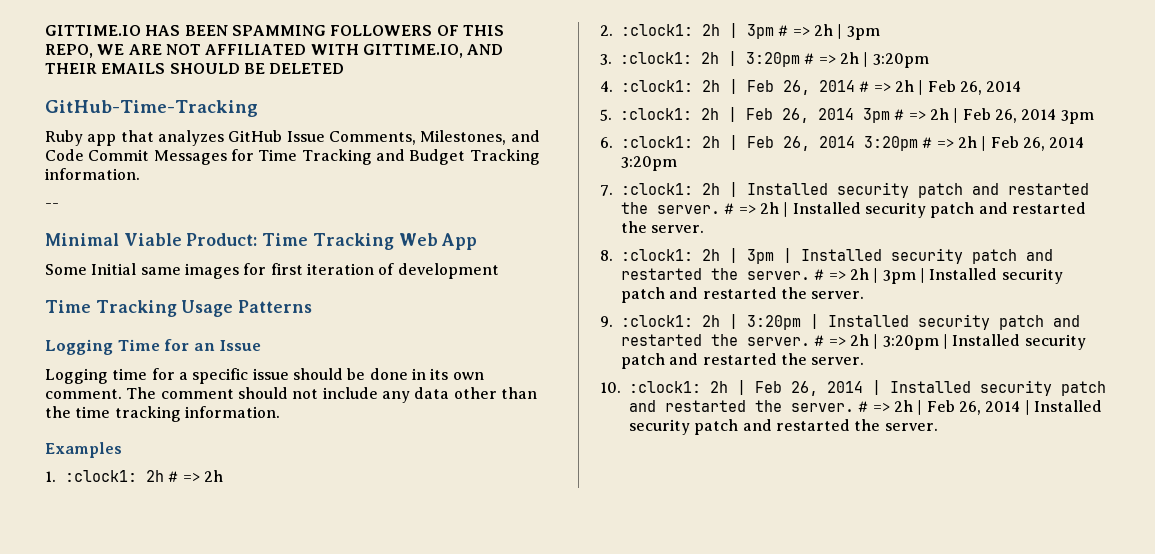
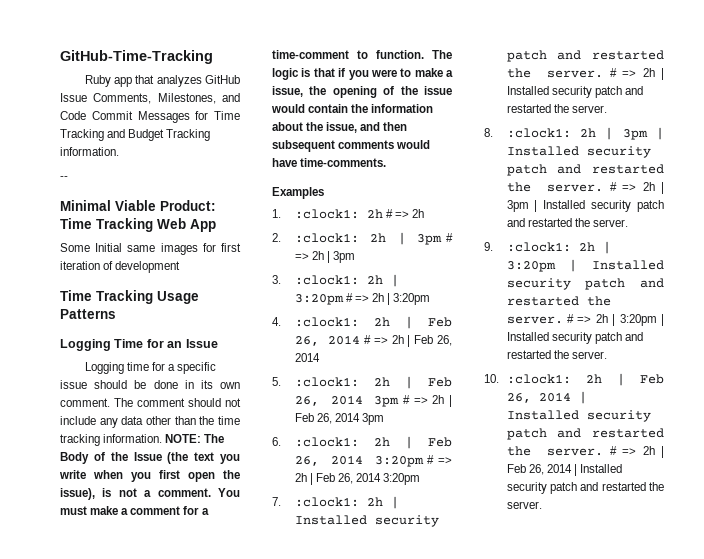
- GITTIME.IO HAS BEEN SPAMMING FOLLOWERS OF THIS REPO, WE ARE NOT AFFILIATED WITH GITTIME.IO, AND THEIR EMAILS SHOULD BE DELETED
+ NOTE: The Body of the Issue (the text you write when you first open the issue), is not a comment. You must make a comment for a time-comment to function. The logic is that if you were to make a issue, the opening of the issue would contain the information about the issue, and then subsequent comments would have time-comments.

